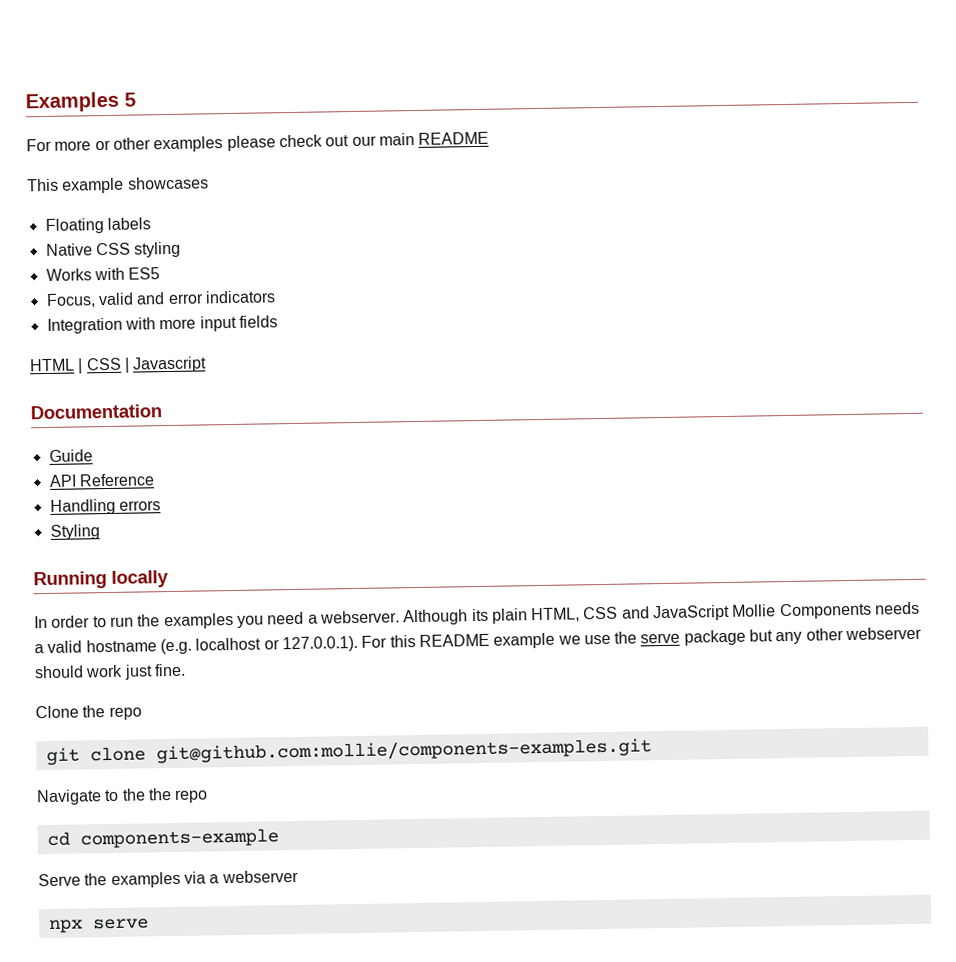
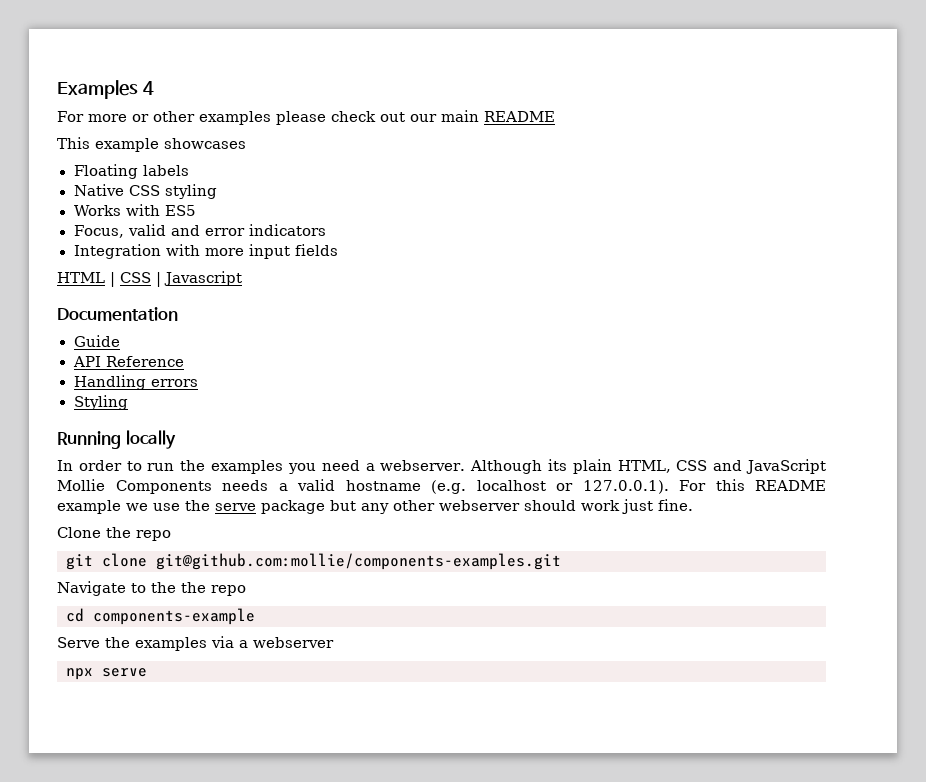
- Examples 5
+ Examples 4

